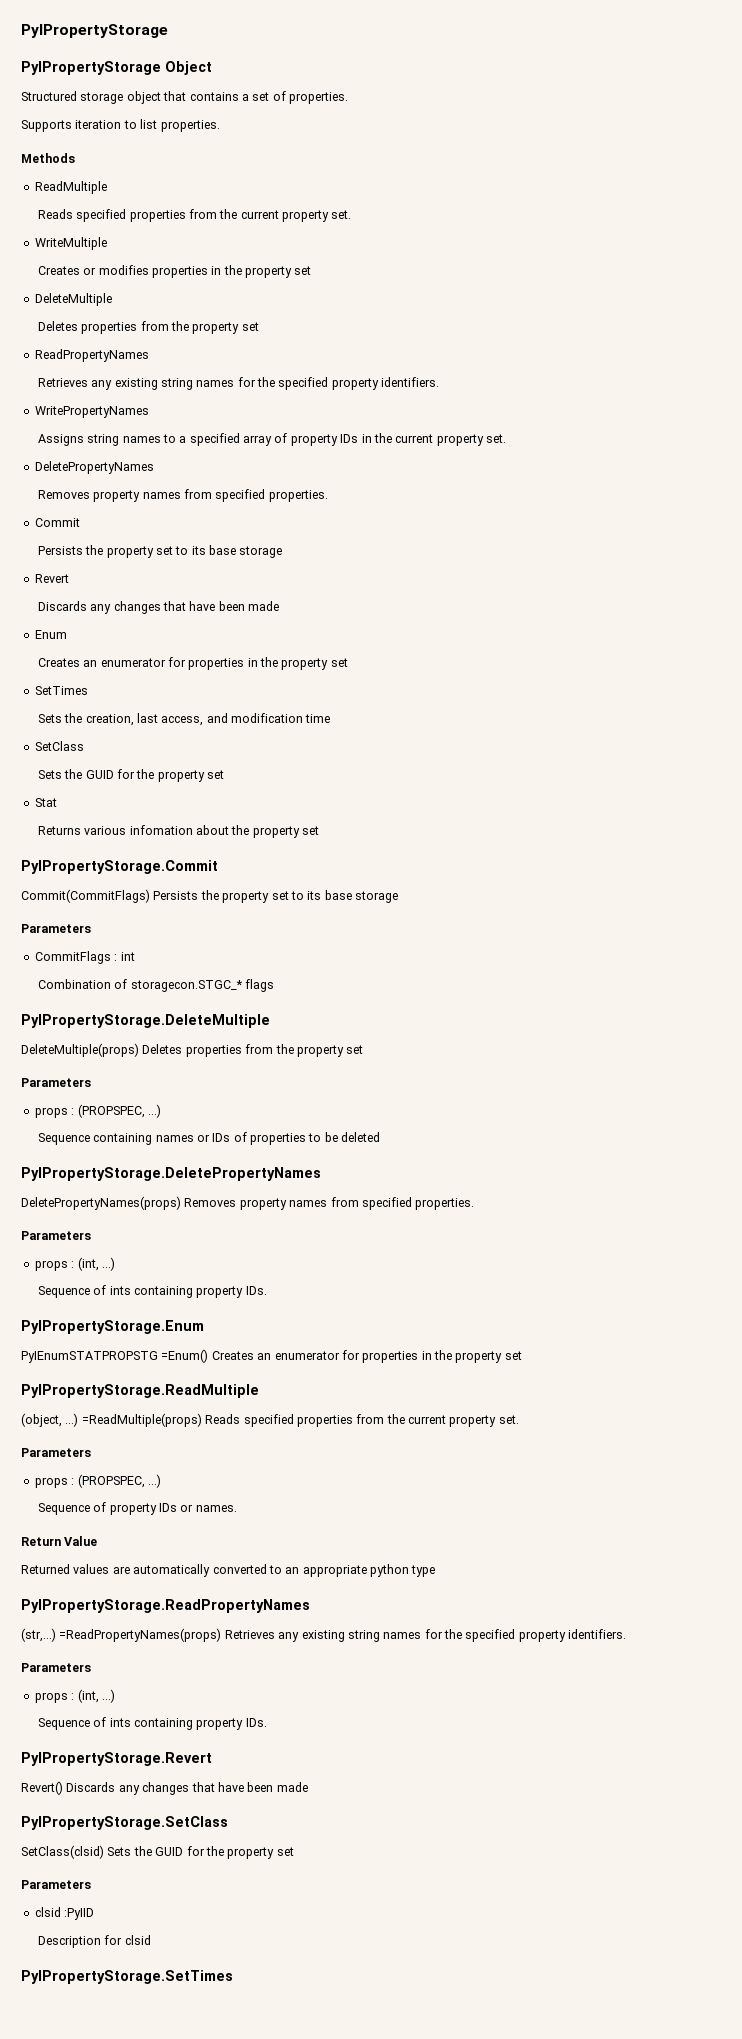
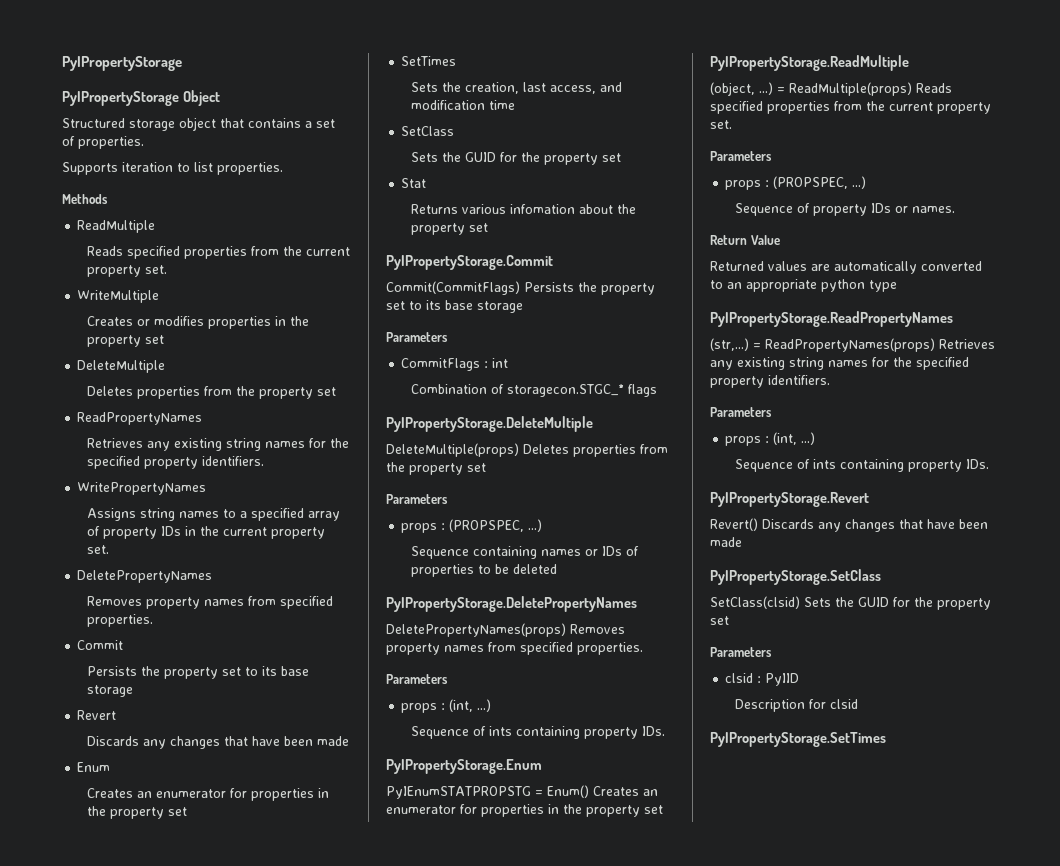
- PyIEnumSTATPROPSTG =Enum() Creates an enumerator for properties in the property set
+ PyIEnumSTATPROPSTG = Enum() Creates an enumerator for properties in the property set
- =ReadMultiple(props) Reads specified properties from the current property set.
+ = ReadMultiple(props) Reads specified properties from the current property set.
- =ReadPropertyNames(props) Retrieves any existing string names for the specified property identifiers.
+ = ReadPropertyNames(props) Retrieves any existing string names for the specified property identifiers.
- clsid :PyIID
+ clsid : PyIID

